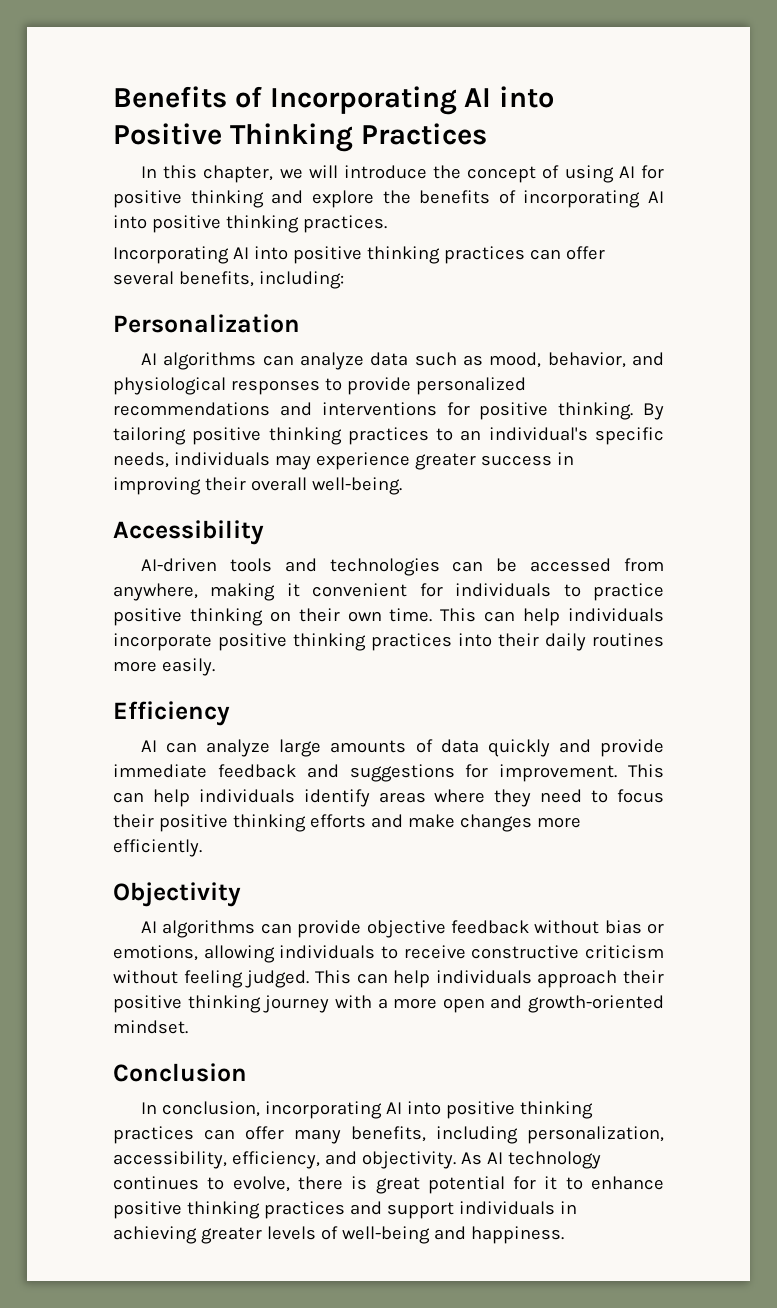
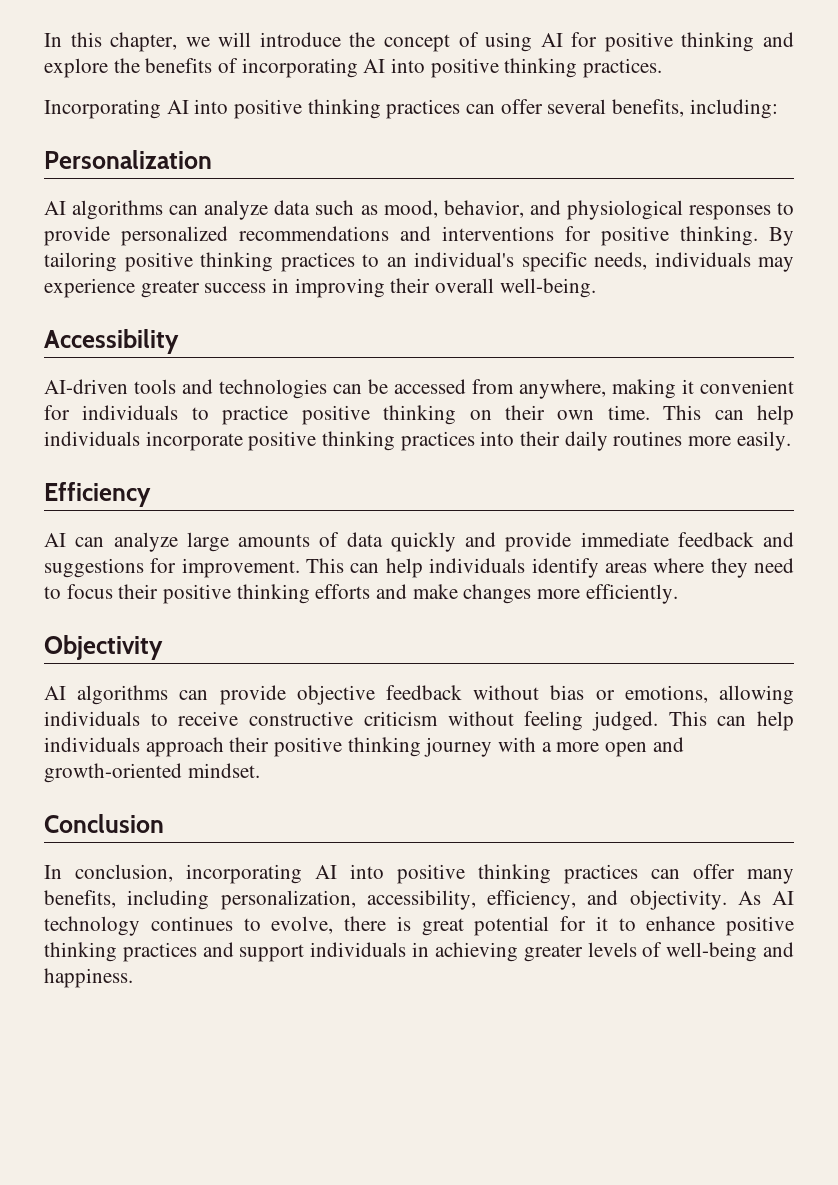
- Benefits of Incorporating AI into Positive Thinking Practices

